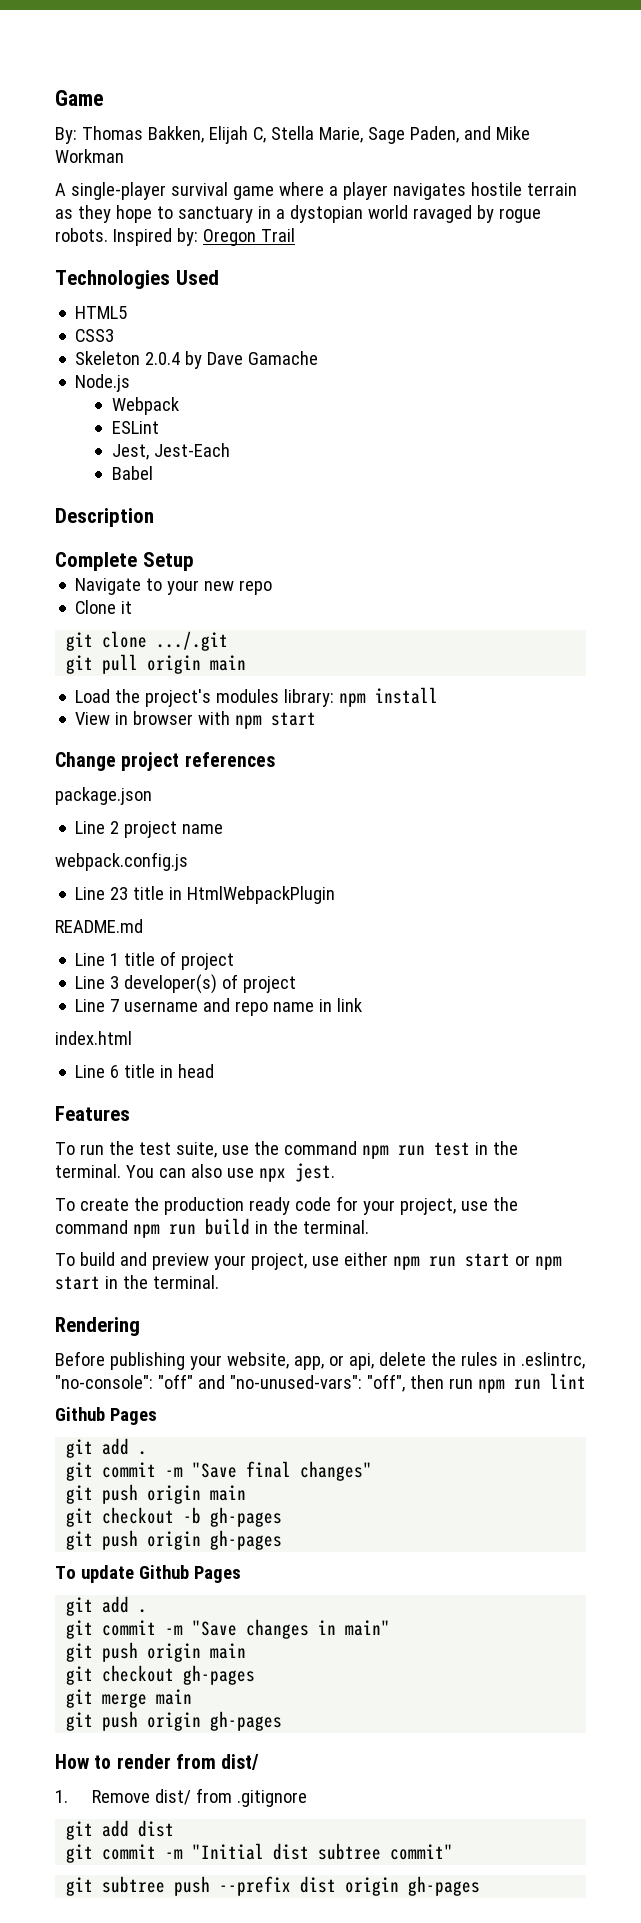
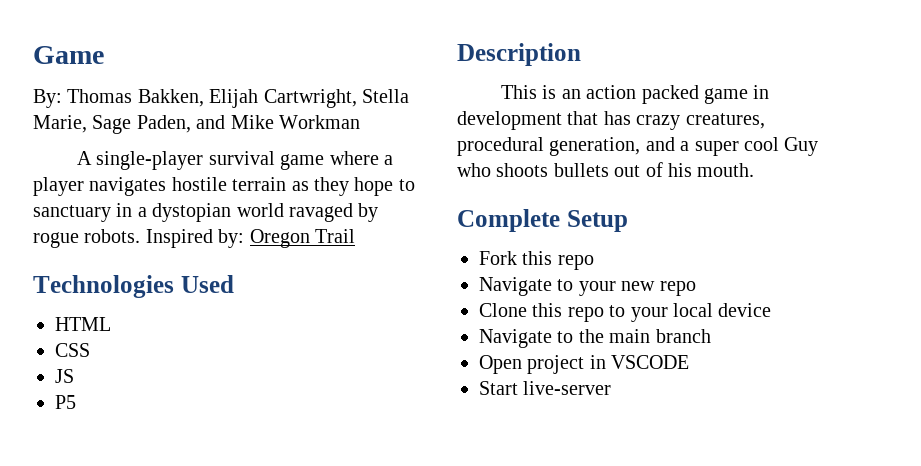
- By: Thomas Bakken, Elijah C, Stella Marie, Sage Paden, and Mike Workman
+ By: Thomas Bakken, Elijah Cartwright, Stella Marie, Sage Paden, and Mike Workman
- HTML5
- CSS3
- Skeleton 2.0.4 by Dave Gamache
- Node.js
- Webpack
- ESLint
- Jest, Jest-Each
- Babel
+ HTML
+ CSS
+ JS
+ P5
  Description
+ This is an action packed game in development that has crazy creatures, procedural generation, and a super cool Guy who shoots bullets out of his mouth.
+ Fork this repo
- Clone it
- git clone .../.git
- git pull origin main
- Load the project's modules library: npm install
- View in browser with npm start
- Change project references
- package.json
- Line 2 project name
- webpack.config.js
- Line 23 title in HtmlWebpackPlugin
- README.md
- Line 1 title of project
- Line 3 developer(s) of project
- Line 7 username and repo name in link
- index.html
- Line 6 title in head
- Features
- To run the test suite, use the command npm run test in the terminal. You can also use npx jest.
- To create the production ready code for your project, use the command npm run build in the terminal.
- To build and preview your project, use either npm run start or npm start in the terminal.
- Rendering
- Before publishing your website, app, or api, delete the rules in .eslintrc, "no-console": "off" and "no-unused-vars": "off", then run npm run lint
- Github Pages
- git add .
- git commit -m "Save final changes"
- git push origin main
- git checkout -b gh-pages
- git push origin gh-pages
- To update Github Pages
- git add .
- git commit -m "Save changes in main"
- git push origin main
- git checkout gh-pages
- git merge main
- git push origin gh-pages
- How to render from dist/
- 1. Remove dist/ from .gitignore
- git add dist
- git commit -m "Initial dist subtree commit"
- git subtree push --prefix dist origin gh-pages
+ Clone this repo to your local device
+ Navigate to the main branch
+ Open project in VSCODE
+ Start live-server

